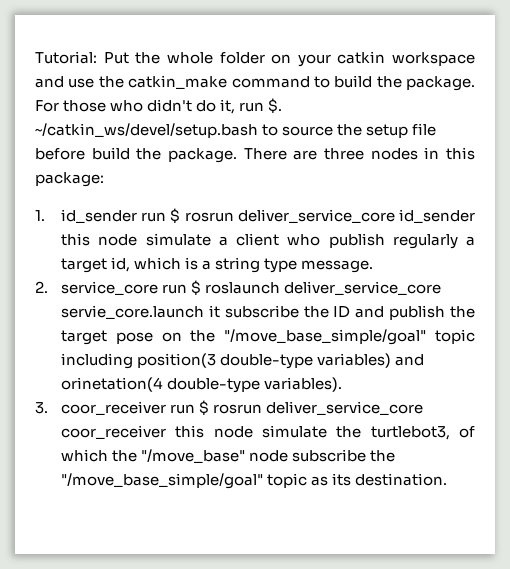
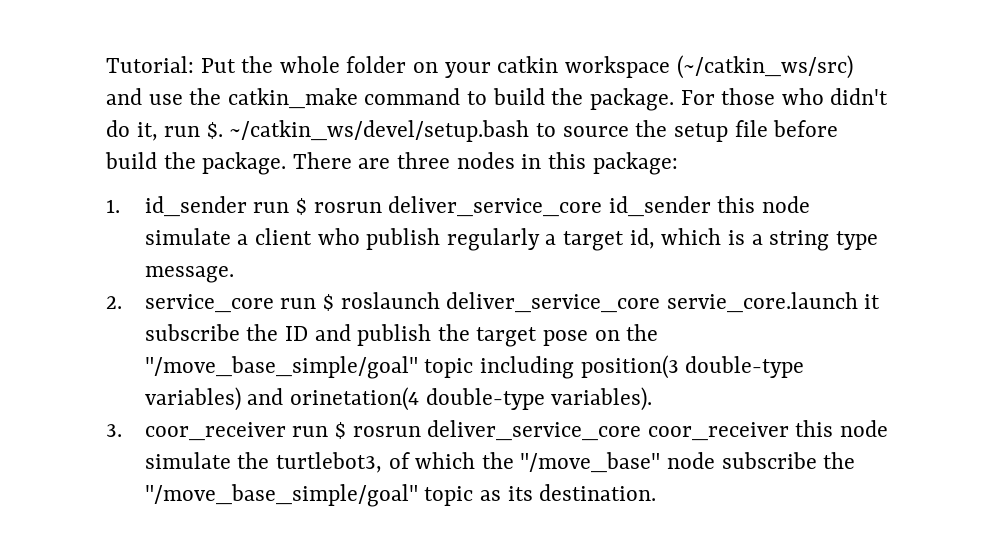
- Tutorial: Put the whole folder on your catkin workspace and use the catkin_make command to build the package.
+ Tutorial: Put the whole folder on your catkin workspace (~/catkin_ws/src) and use the catkin_make command to build the package.

